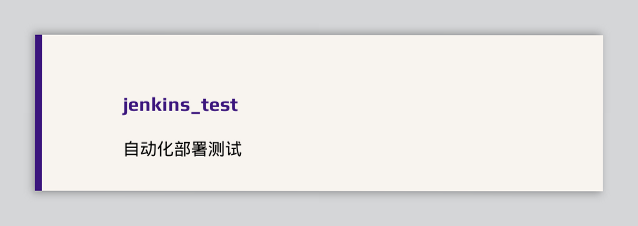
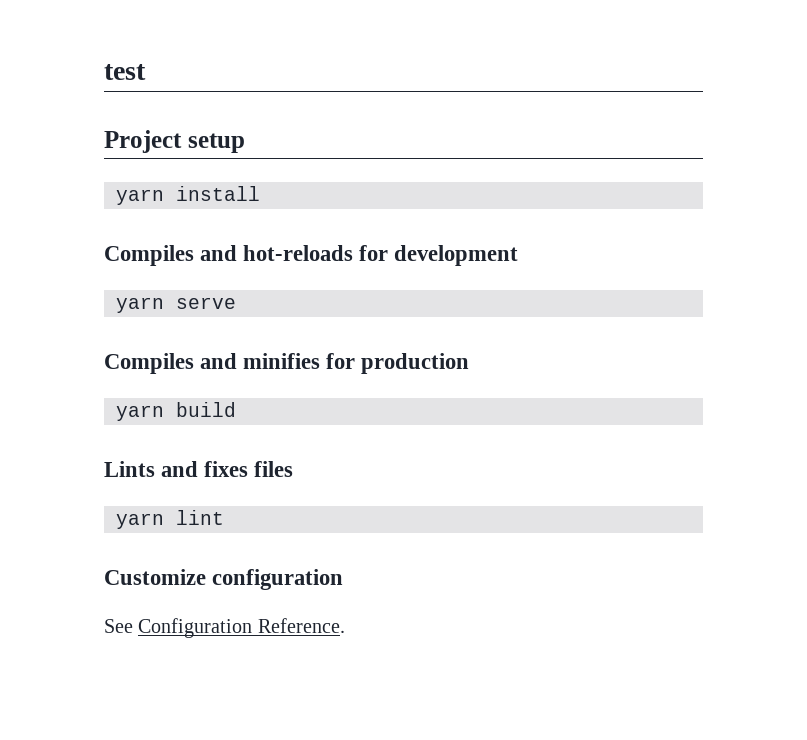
- jenkins_test
- 自动化部署测试
+ test
+ Project setup
+ yarn install
+ Compiles and hot-reloads for development
+ yarn serve
+ Compiles and minifies for production
+ yarn build
+ Lints and fixes files
+ yarn lint
+ Customize configuration
+ See Configuration Reference.

